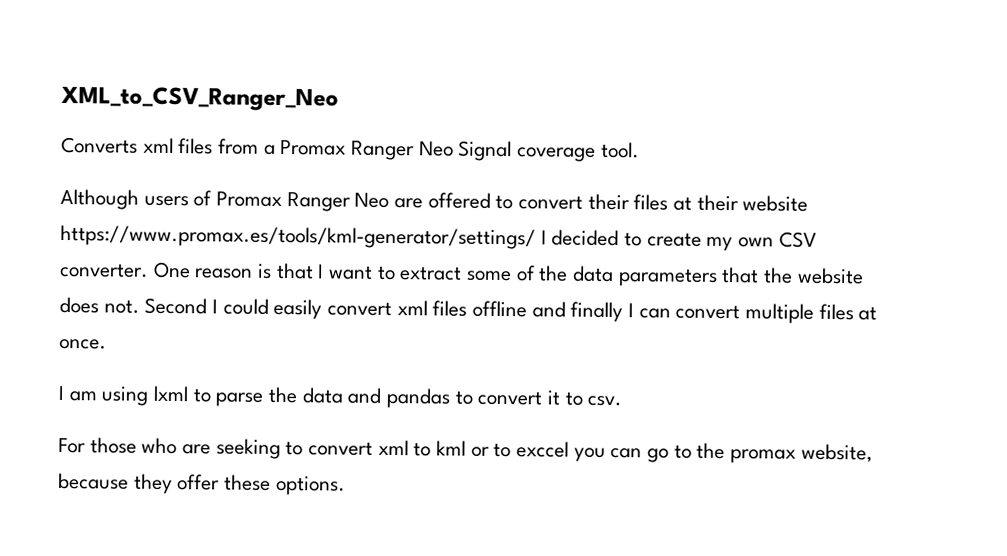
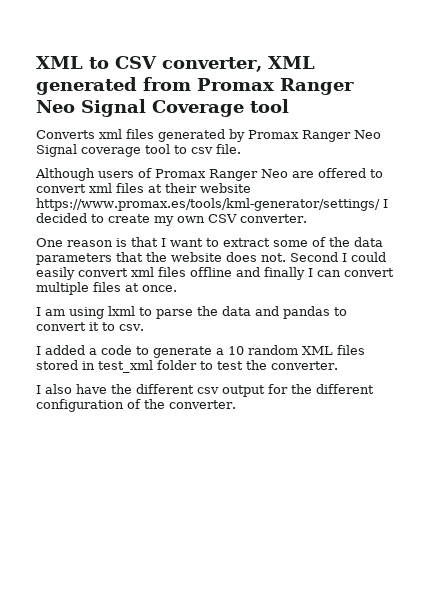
- XML_to_CSV_Ranger_Neo
+ XML to CSV converter, XML generated from Promax Ranger Neo Signal Coverage tool
- Converts xml files from a Promax Ranger Neo Signal coverage tool.
+ Converts xml files generated by Promax Ranger Neo Signal coverage tool to csv file.
- Although users of Promax Ranger Neo are offered to convert their files at their website https://www.promax.es/tools/kml-generator/settings/ I decided to create my own CSV converter. One reason is that I want to extract some of the data parameters that the website does not.
+ Although users of Promax Ranger Neo are offered to convert xml files at their website https://www.promax.es/tools/kml-generator/settings/ I decided to create my own CSV converter.
+ One reason is that I want to extract some of the data parameters that the website does not.
- For those who are seeking to convert xml to kml or to exccel you can go to the promax website, because they offer these options.
+ I added a code to generate a 10 random XML files stored in test_xml folder to test the converter.
+ I also have the different csv output for the different configuration of the converter.

